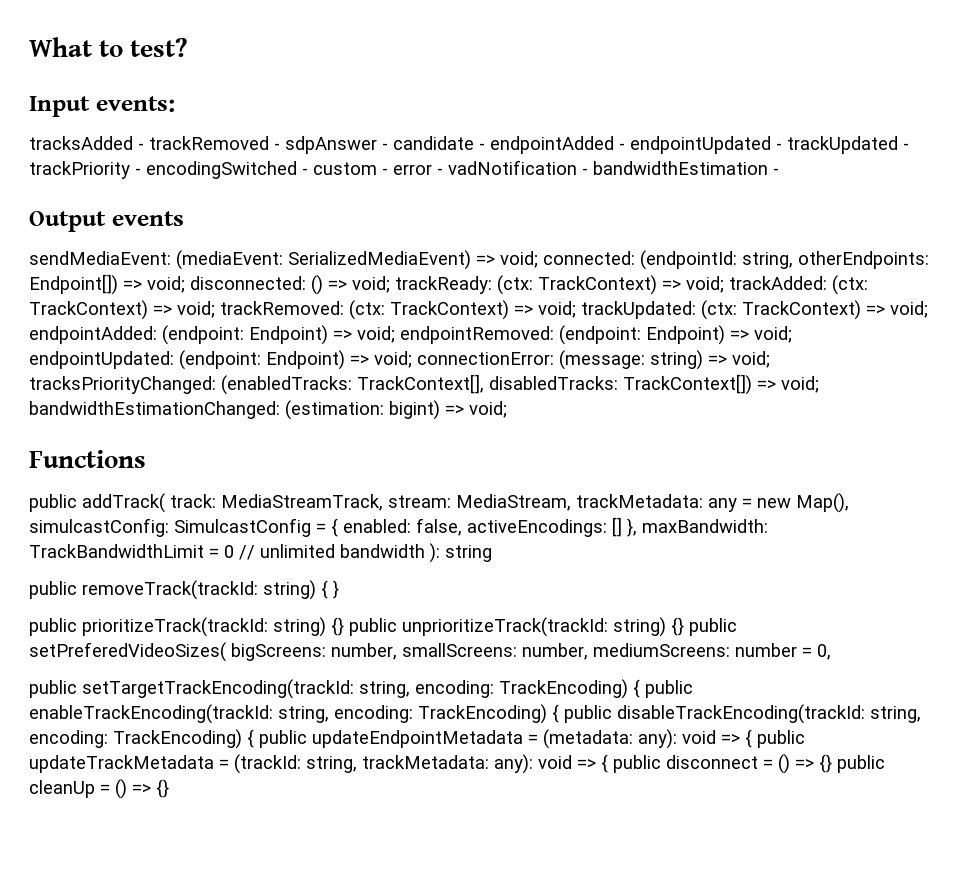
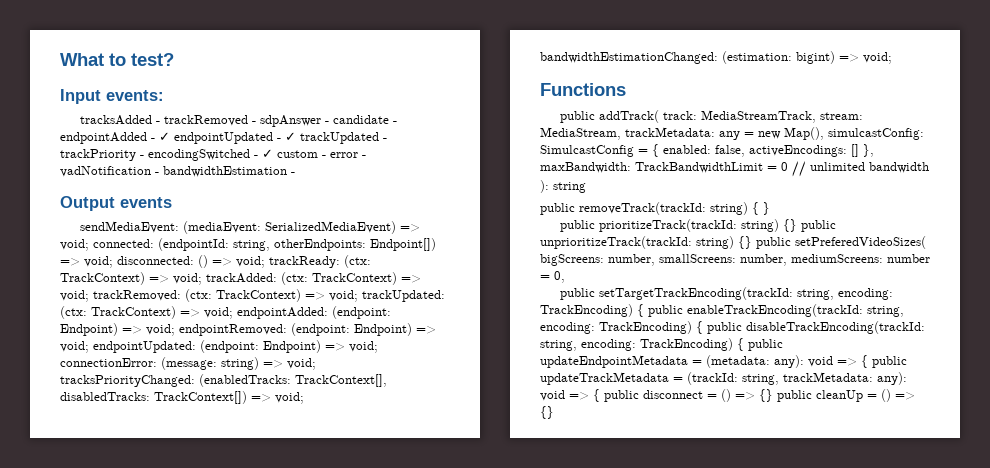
- tracksAdded - trackRemoved - sdpAnswer - candidate - endpointAdded - endpointUpdated - trackUpdated - trackPriority - encodingSwitched - custom - error - vadNotification - bandwidthEstimation -
+ tracksAdded - trackRemoved - sdpAnswer - candidate - endpointAdded - ✓ endpointUpdated - ✓ trackUpdated - trackPriority - encodingSwitched - ✓ custom - error - vadNotification - bandwidthEstimation -

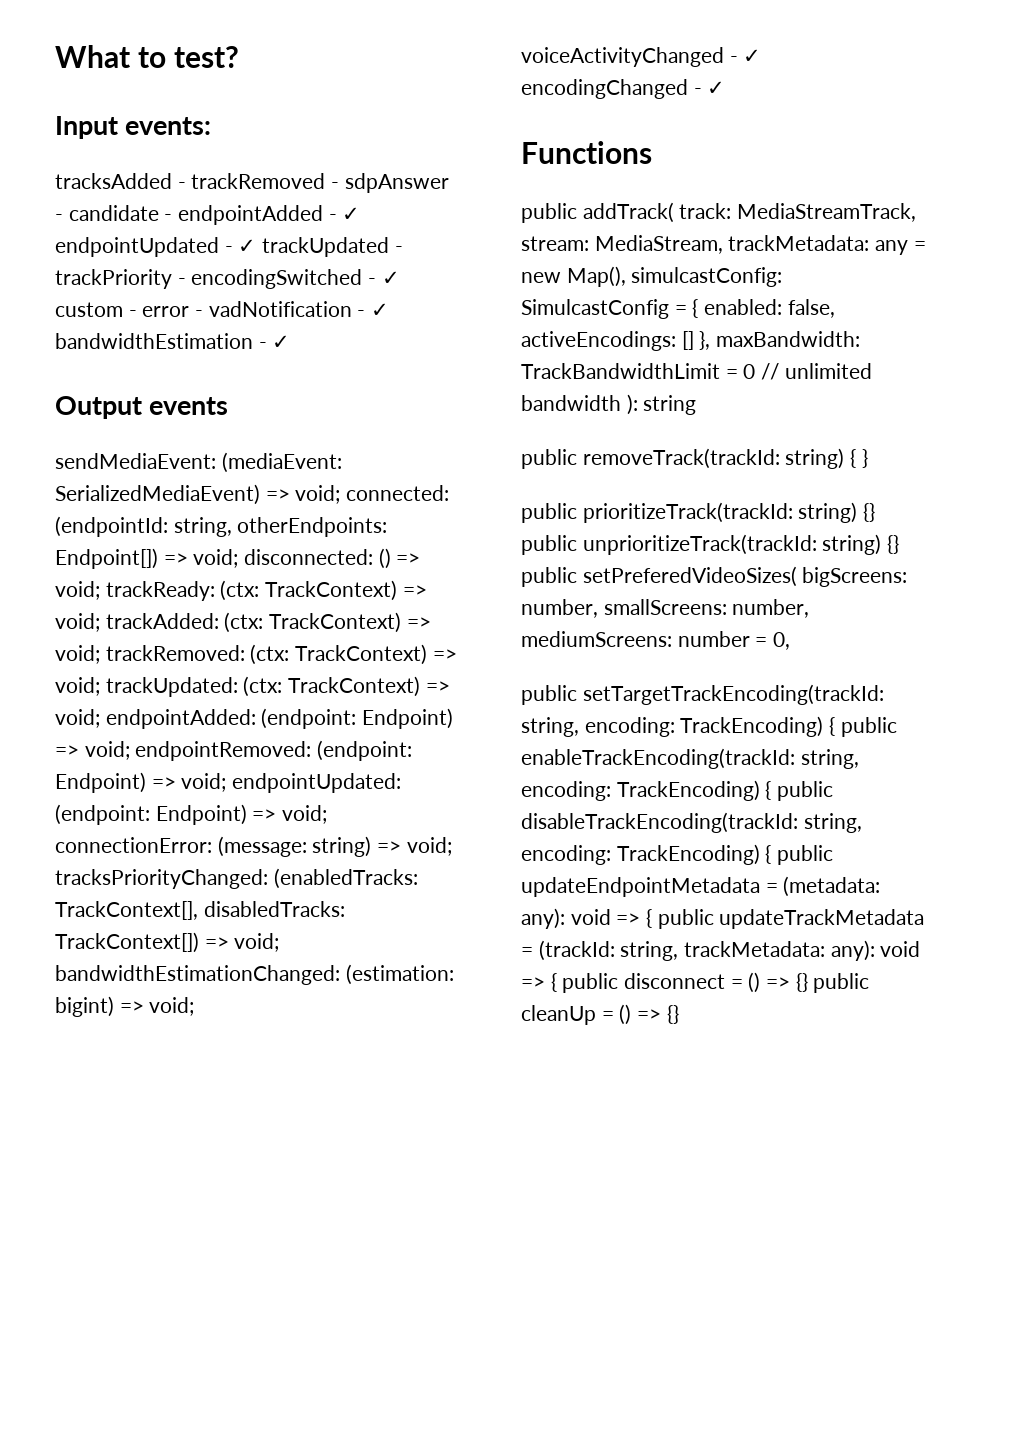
- tracksAdded - trackRemoved - sdpAnswer - candidate - endpointAdded - ✓ endpointUpdated - ✓ trackUpdated - trackPriority - encodingSwitched - ✓ custom - error - vadNotification - bandwidthEstimation -
+ tracksAdded - trackRemoved - sdpAnswer - candidate - endpointAdded - ✓ endpointUpdated - ✓ trackUpdated - trackPriority - encodingSwitched - ✓ custom - error - vadNotification - ✓ bandwidthEstimation - ✓
+ voiceActivityChanged - ✓ encodingChanged - ✓

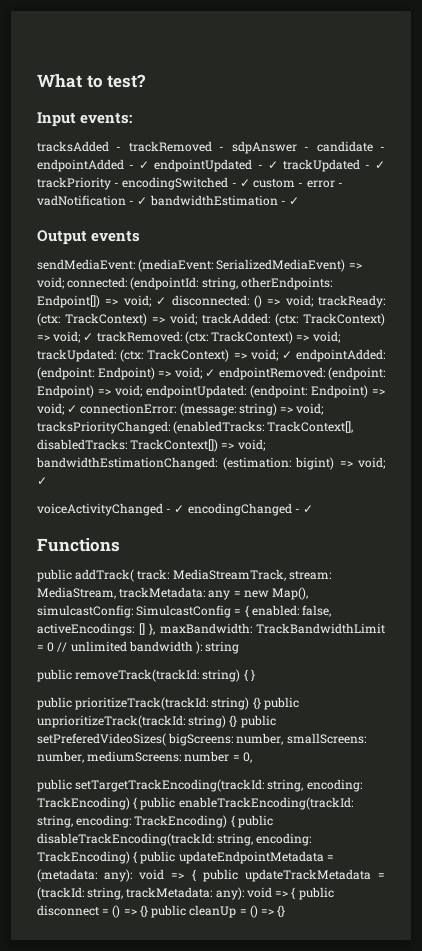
- tracksAdded - trackRemoved - sdpAnswer - candidate - endpointAdded - ✓ endpointUpdated - ✓ trackUpdated - trackPriority - encodingSwitched - ✓ custom - error - vadNotification - ✓ bandwidthEstimation - ✓
+ tracksAdded - trackRemoved - sdpAnswer - candidate - endpointAdded - ✓ endpointUpdated - ✓ trackUpdated - ✓ trackPriority - encodingSwitched - ✓ custom - error - vadNotification - ✓ bandwidthEstimation - ✓
- disconnected:
+ ✓ disconnected:
- trackRemoved:
+ ✓ trackRemoved:
- endpointAdded:
+ ✓ endpointAdded:
- endpointRemoved:
+ ✓ endpointRemoved:
- connectionError:
+ ✓ connectionError:
- bigint) => void;
+ bigint) => void; ✓

